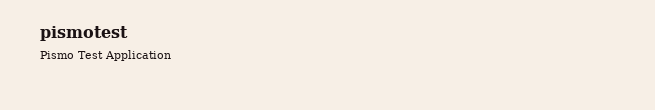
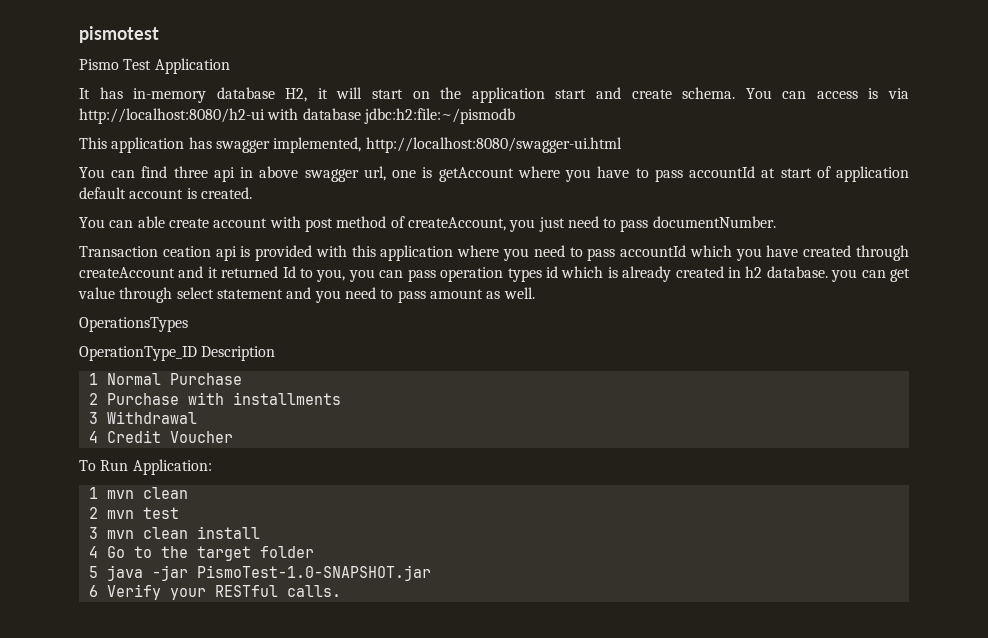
+ It has in-memory database H2, it will start on the application start and create schema. You can access is via http://localhost:8080/h2-ui with database jdbc:h2:file:~/pismodb
+ This application has swagger implemented, http://localhost:8080/swagger-ui.html
+ You can find three api in above swagger url, one is getAccount where you have to pass accountId at start of application default account is created.
+ You can able create account with post method of createAccount, you just need to pass documentNumber.
+ Transaction ceation api is provided with this application where you need to pass accountId which you have created through createAccount and it returned Id to you, you can pass operation types id which is already created in h2 database. you can get value through select statement and you need to pass amount as well.
+ OperationsTypes
+ OperationType_ID Description
+ 1 Normal Purchase
+ 2 Purchase with installments
+ 3 Withdrawal
+ 4 Credit Voucher
+ To Run Application:
+ 1 mvn clean
+ 2 mvn test
+ 3 mvn clean install
+ 4 Go to the target folder
+ 5 java -jar PismoTest-1.0-SNAPSHOT.jar
+ 6 Verify your RESTful calls.

